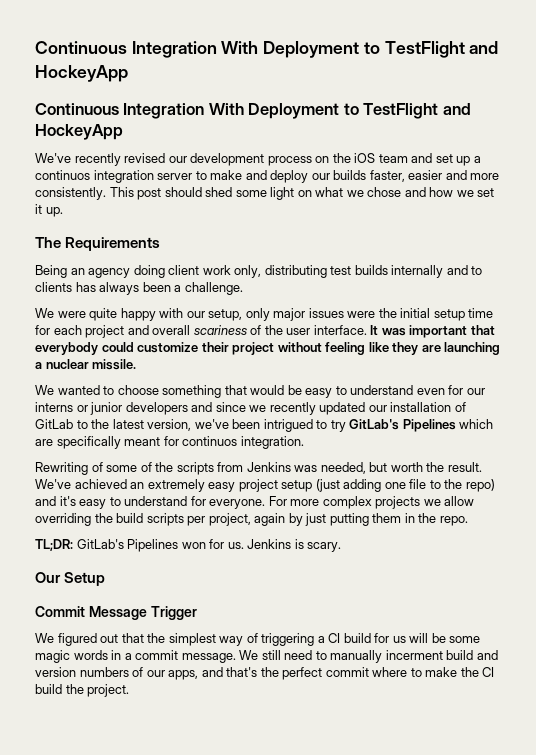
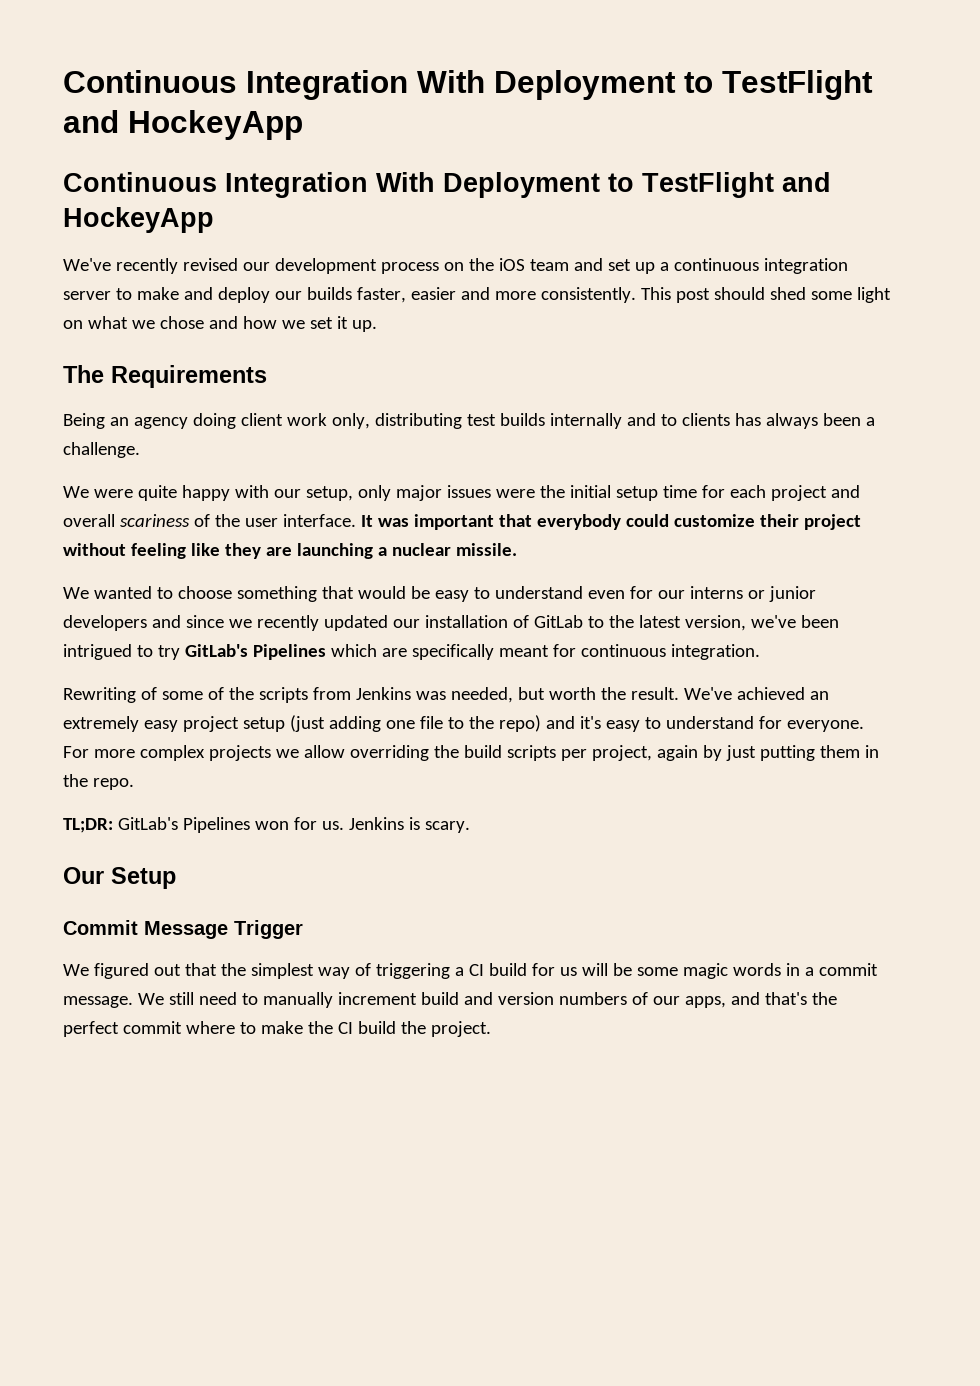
- We've recently revised our development process on the iOS team and set up a continuos integration server to make and deploy our builds faster, easier and more consistently.
+ We've recently revised our development process on the iOS team and set up a continuous integration server to make and deploy our builds faster, easier and more consistently.
- We wanted to choose something that would be easy to understand even for our interns or junior developers and since we recently updated our installation of GitLab to the latest version, we've been intrigued to try GitLab's Pipelines which are specifically meant for continuos integration.
+ We wanted to choose something that would be easy to understand even for our interns or junior developers and since we recently updated our installation of GitLab to the latest version, we've been intrigued to try GitLab's Pipelines which are specifically meant for continuous integration.
- We still need to manually incerment build and version numbers of our apps, and that's the perfect commit where to make the CI build the project.
+ We still need to manually increment build and version numbers of our apps, and that's the perfect commit where to make the CI build the project.

